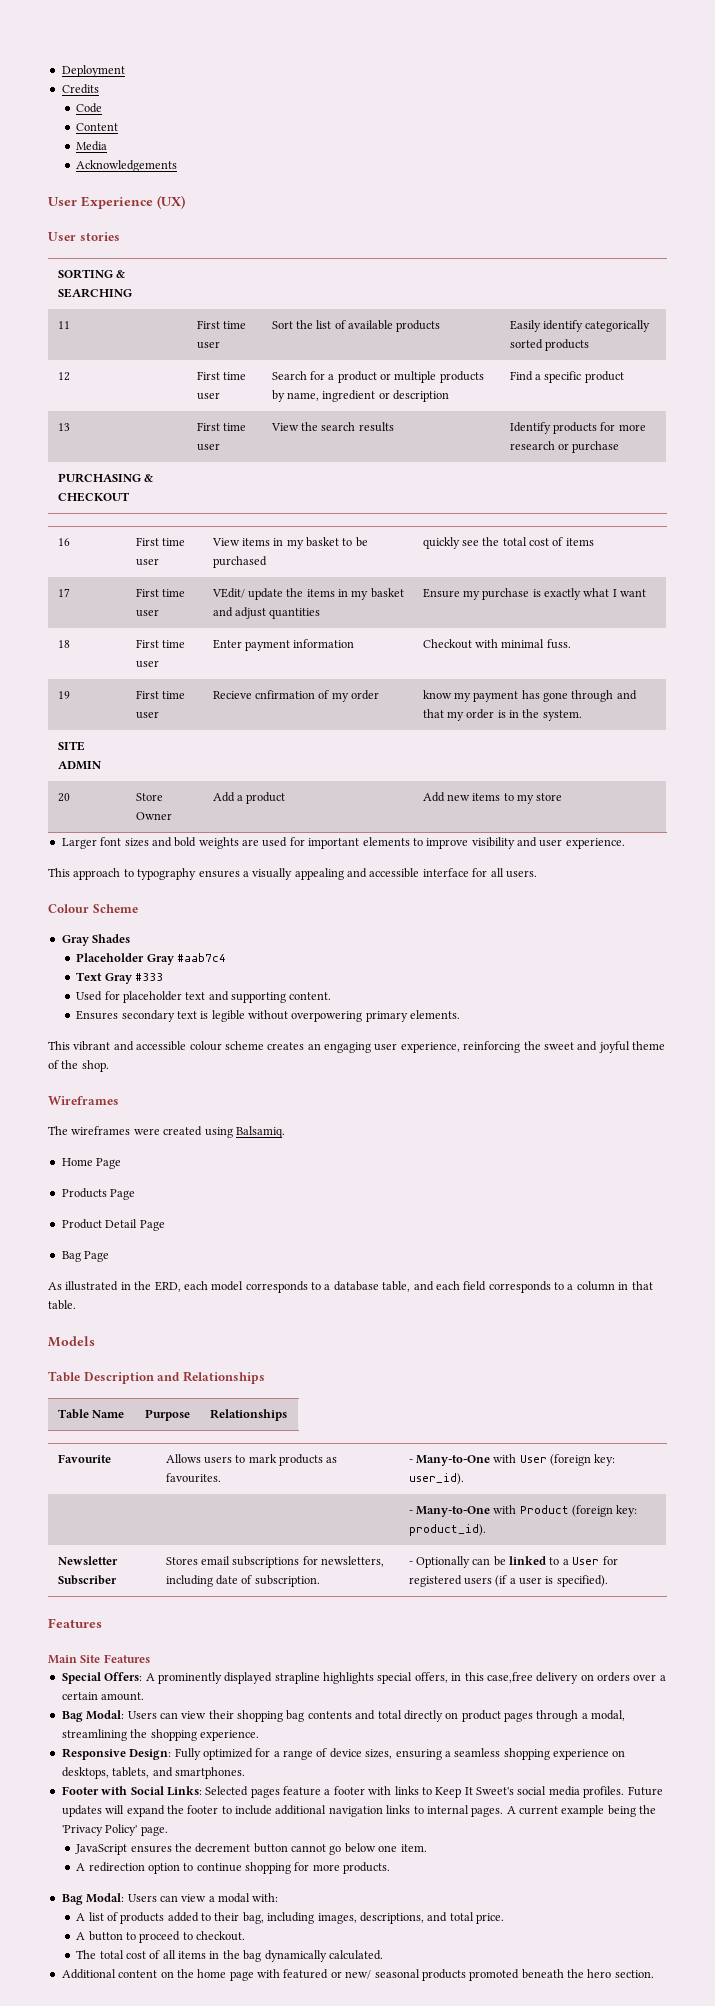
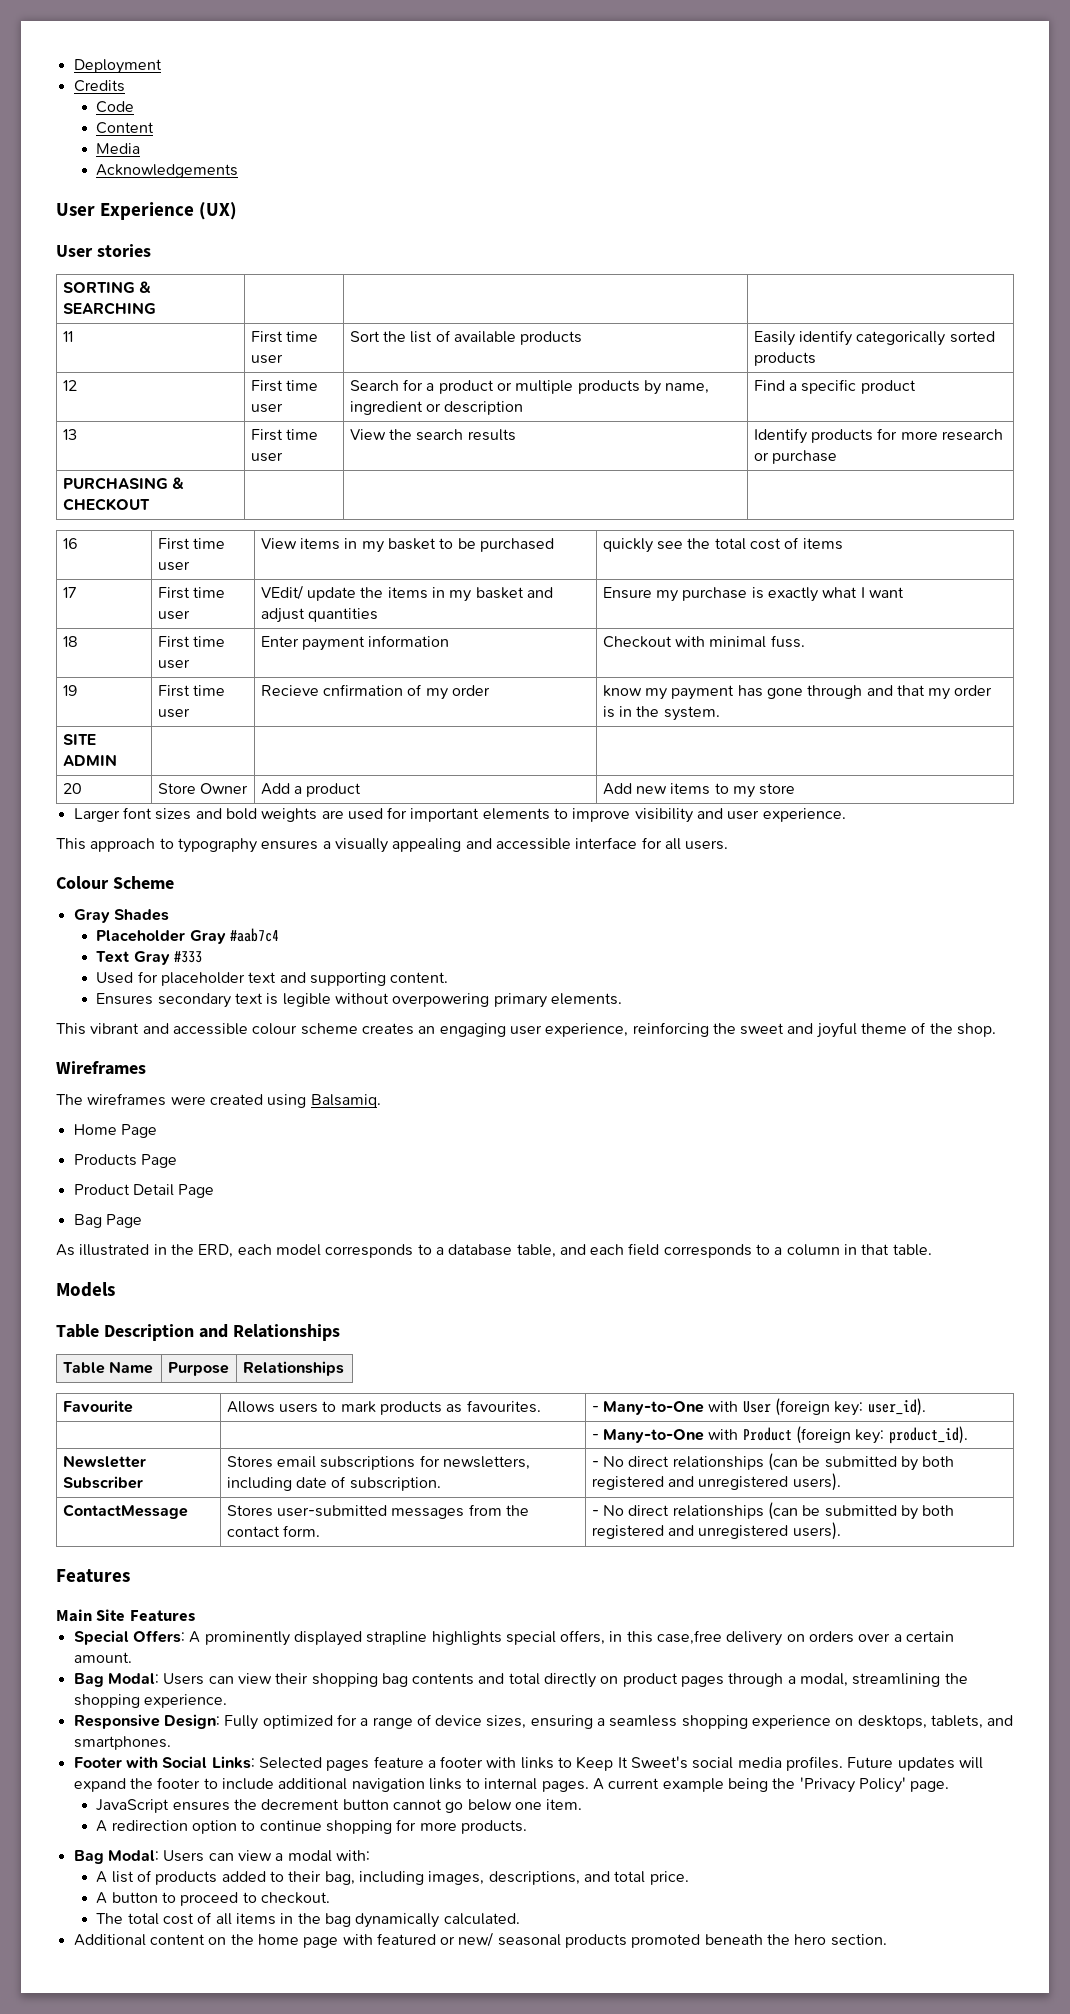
- Newsletter Subscriber | Stores email subscriptions for newsletters, including date of subscription. | - Optionally can be linked to a User for registered users (if a user is specified).
+ Newsletter Subscriber | Stores email subscriptions for newsletters, including date of subscription. | - No direct relationships (can be submitted by both registered and unregistered users).
+ ContactMessage | Stores user-submitted messages from the contact form. | - No direct relationships (can be submitted by both registered and unregistered users).

